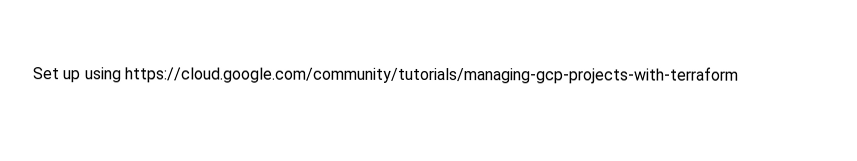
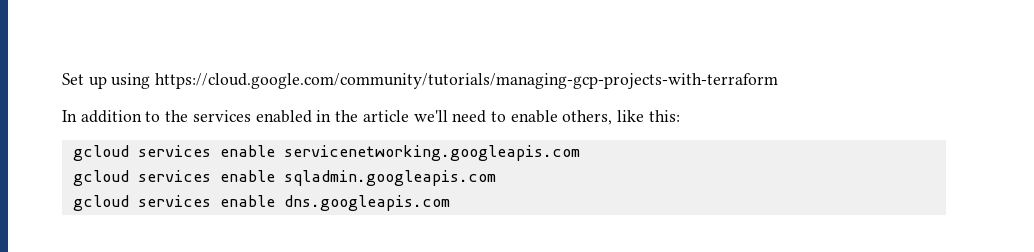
+ In addition to the services enabled in the article we'll need to enable others, like this:
+ gcloud services enable servicenetworking.googleapis.com
+ gcloud services enable sqladmin.googleapis.com
+ gcloud services enable dns.googleapis.com

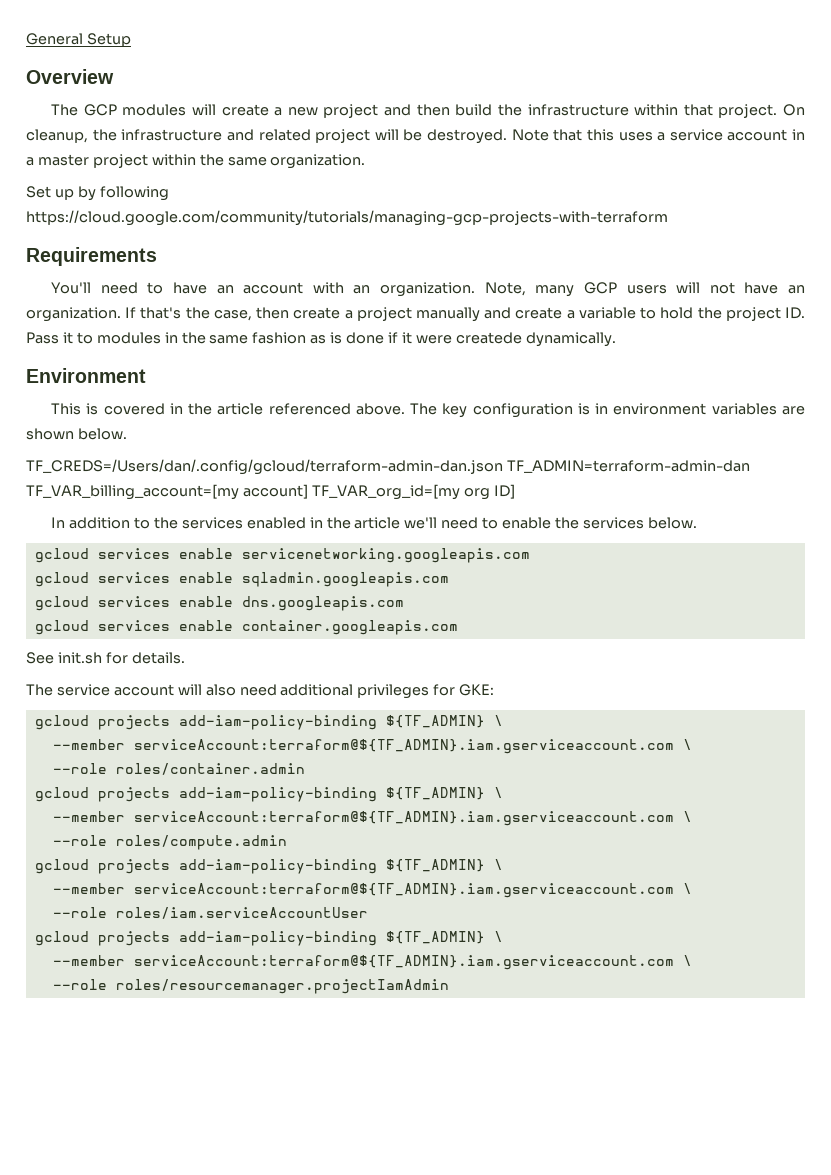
- Set up using https://cloud.google.com/community/tutorials/managing-gcp-projects-with-terraform
+ General Setup
+ Overview
+ The GCP modules will create a new project and then build the infrastructure within that project. On cleanup, the infrastructure and related project will be destroyed. Note that this uses a service account in a master project within the same organization.
+ Set up by following https://cloud.google.com/community/tutorials/managing-gcp-projects-with-terraform
+ Requirements
+ You'll need to have an account with an organization. Note, many GCP users will not have an organization. If that's the case, then create a project manually and create a variable to hold the project ID. Pass it to modules in the same fashion as is done if it were createde dynamically.
+ Environment
+ This is covered in the article referenced above. The key configuration is in environment variables are shown below.
+ TF_CREDS=/Users/dan/.config/gcloud/terraform-admin-dan.json TF_ADMIN=terraform-admin-dan TF_VAR_billing_account=[my account] TF_VAR_org_id=[my org ID]
- In addition to the services enabled in the article we'll need to enable others, like this:
+ In addition to the services enabled in the article we'll need to enable the services below.
+ gcloud services enable container.googleapis.com
+ See init.sh for details.
+ The service account will also need additional privileges for GKE:
+ gcloud projects add-iam-policy-binding ${TF_ADMIN} \
+ --member serviceAccount:terraform@${TF_ADMIN}.iam.gserviceaccount.com \
+ --role roles/container.admin
+ gcloud projects add-iam-policy-binding ${TF_ADMIN} \
+ --member serviceAccount:terraform@${TF_ADMIN}.iam.gserviceaccount.com \
+ --role roles/compute.admin
+ gcloud projects add-iam-policy-binding ${TF_ADMIN} \
+ --member serviceAccount:terraform@${TF_ADMIN}.iam.gserviceaccount.com \
+ --role roles/iam.serviceAccountUser
+ gcloud projects add-iam-policy-binding ${TF_ADMIN} \
+ --member serviceAccount:terraform@${TF_ADMIN}.iam.gserviceaccount.com \
+ --role roles/resourcemanager.projectIamAdmin

